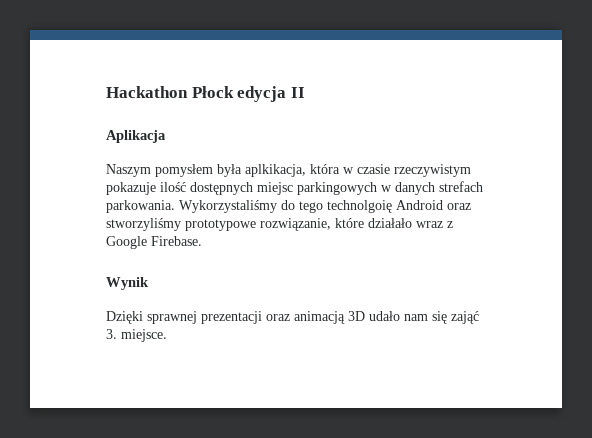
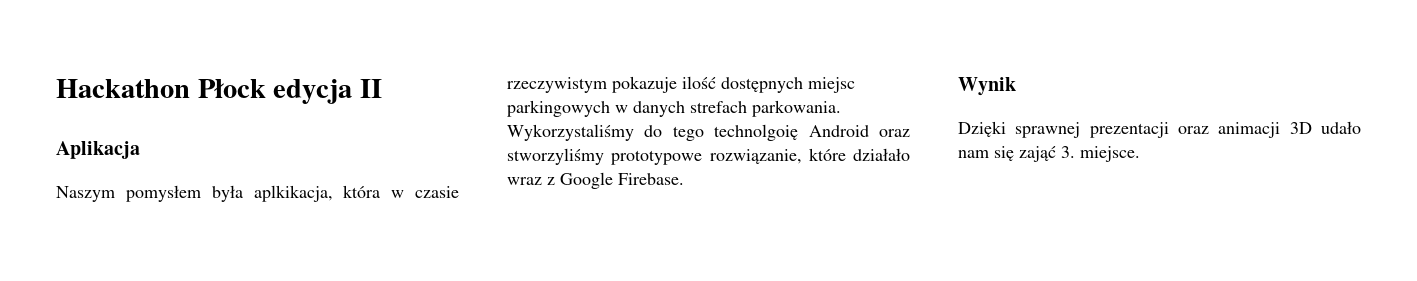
- Dzięki sprawnej prezentacji oraz animacją 3D udało nam się zająć 3. miejsce.
+ Dzięki sprawnej prezentacji oraz animacji 3D udało nam się zająć 3. miejsce.

